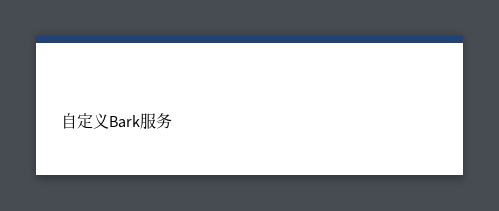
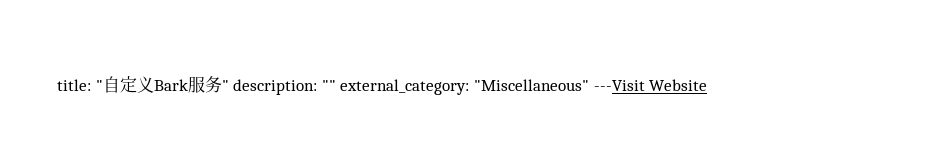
- 自定义Bark服务
+ title: "自定义Bark服务" description: "" external_category: "Miscellaneous" ---Visit Website

